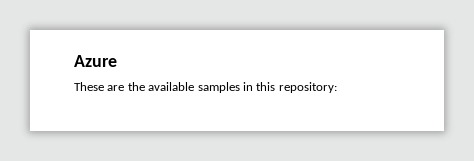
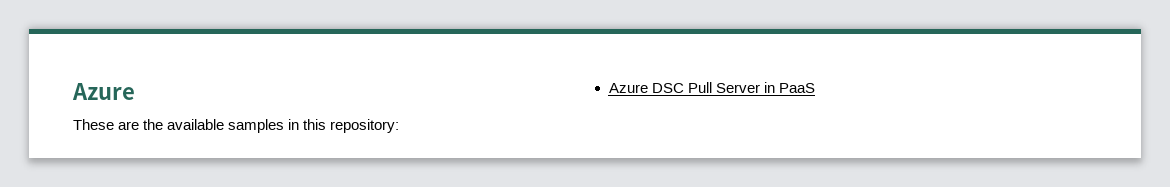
+ Azure DSC Pull Server in PaaS

